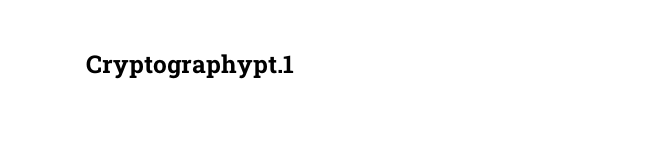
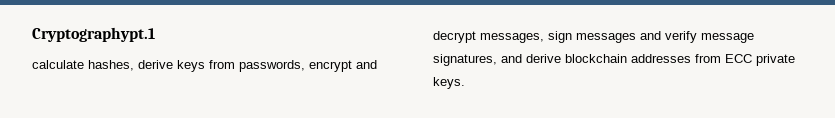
+ calculate hashes, derive keys from passwords, encrypt and decrypt messages, sign messages and verify message signatures, and derive blockchain addresses from ECC private keys.

